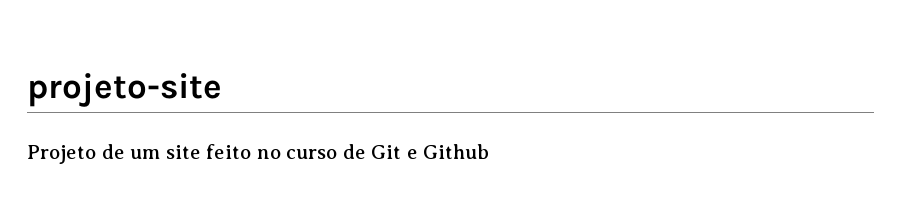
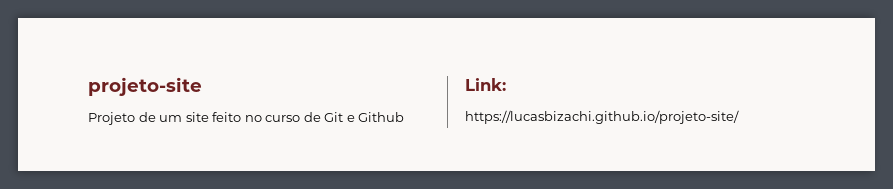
+ Link:
+ https://lucasbizachi.github.io/projeto-site/

